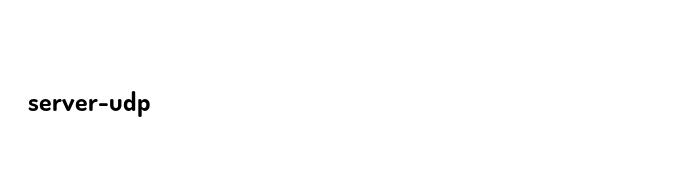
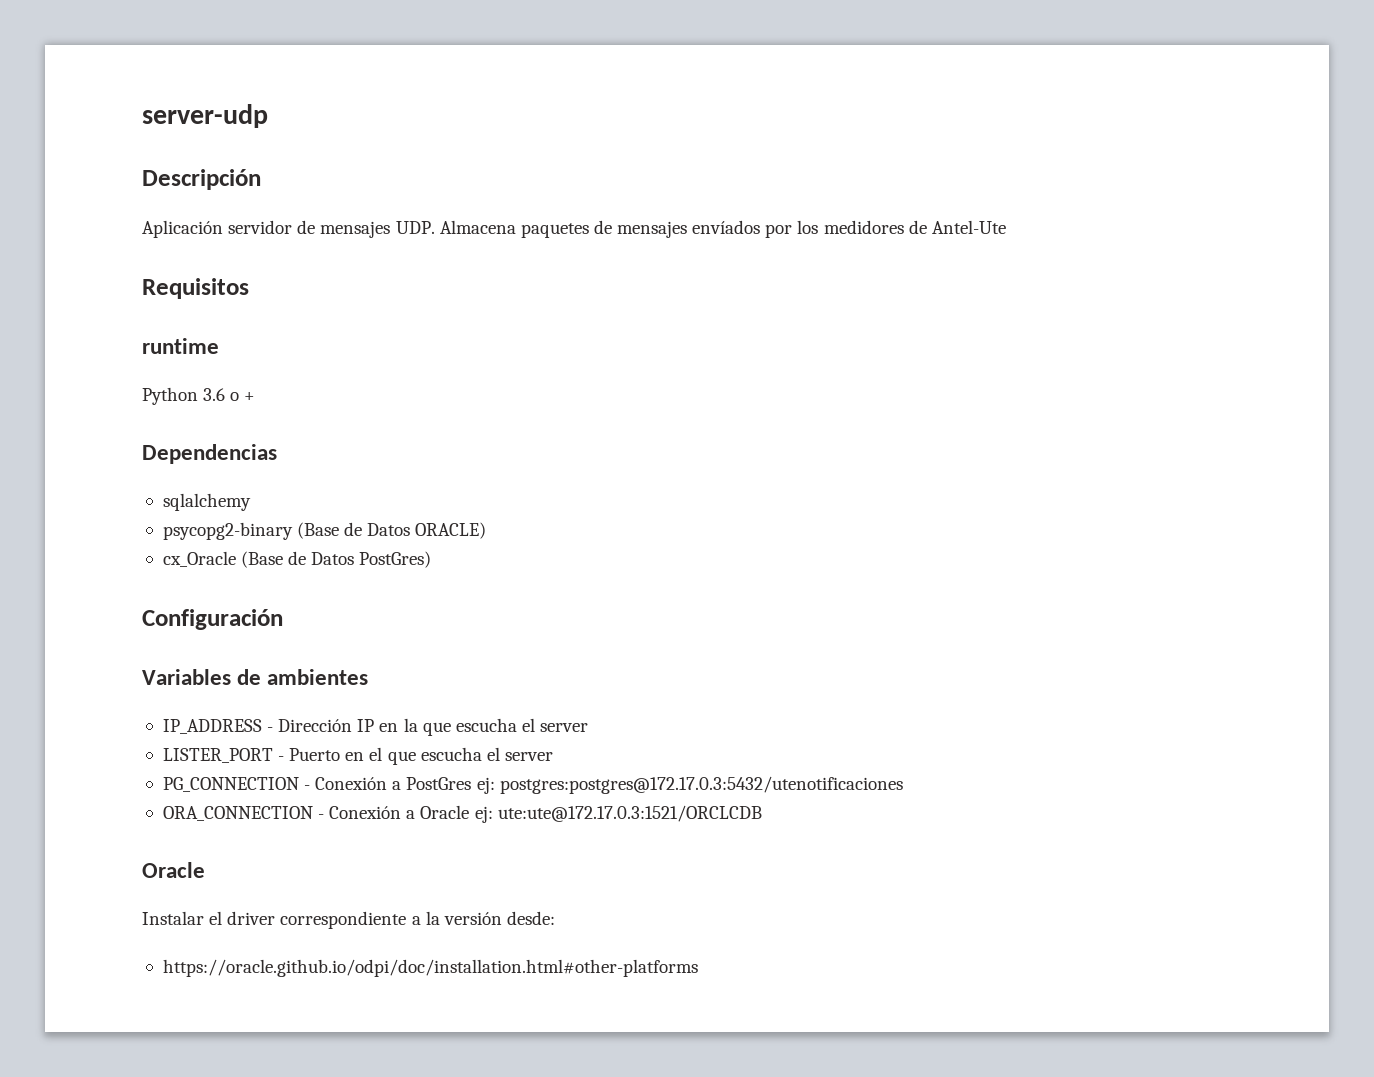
+ Descripción
+ Aplicación servidor de mensajes UDP. Almacena paquetes de mensajes envíados por los medidores de Antel-Ute
+ Requisitos
+ runtime
+ Python 3.6 o +
+ Dependencias
+ sqlalchemy
+ psycopg2-binary (Base de Datos ORACLE)
+ cx_Oracle (Base de Datos PostGres)
+ Configuración
+ Variables de ambientes
+ IP_ADDRESS - Dirección IP en la que escucha el server
+ LISTER_PORT - Puerto en el que escucha el server
+ PG_CONNECTION - Conexión a PostGres ej: postgres:postgres@172.17.0.3:5432/utenotificaciones
+ ORA_CONNECTION - Conexión a Oracle ej: ute:ute@172.17.0.3:1521/ORCLCDB
+ Oracle
+ Instalar el driver correspondiente a la versión desde:
+ https://oracle.github.io/odpi/doc/installation.html#other-platforms

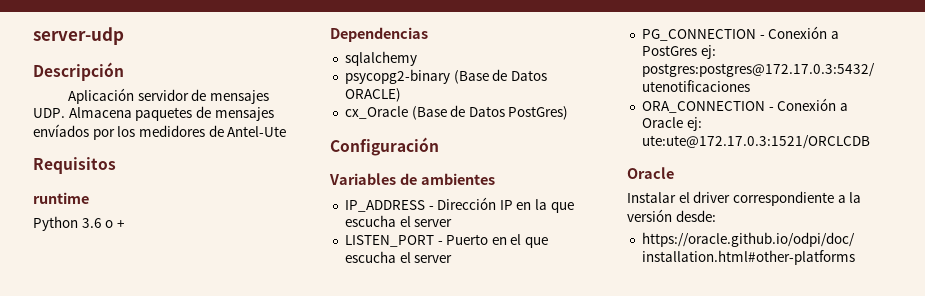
- LISTER_PORT - Puerto en el que escucha el server
+ LISTEN_PORT - Puerto en el que escucha el server

